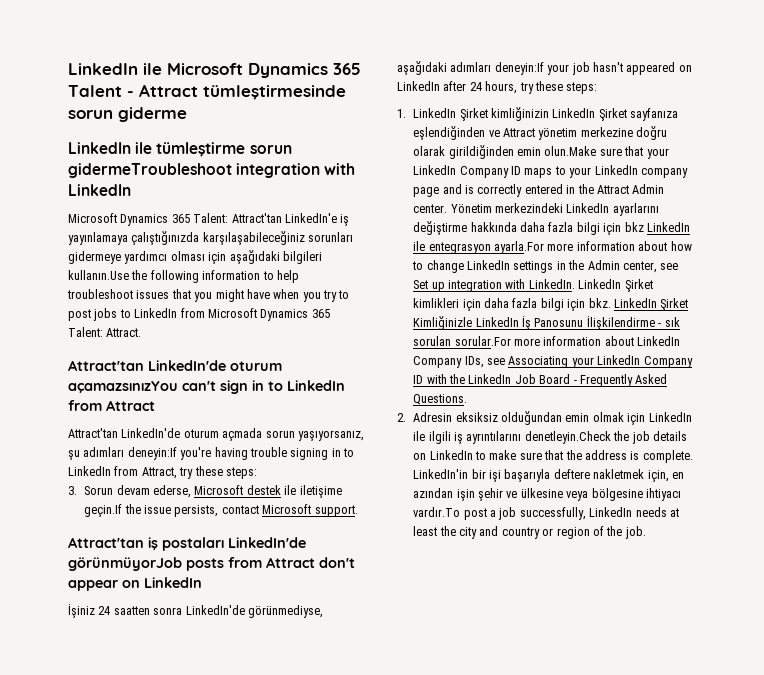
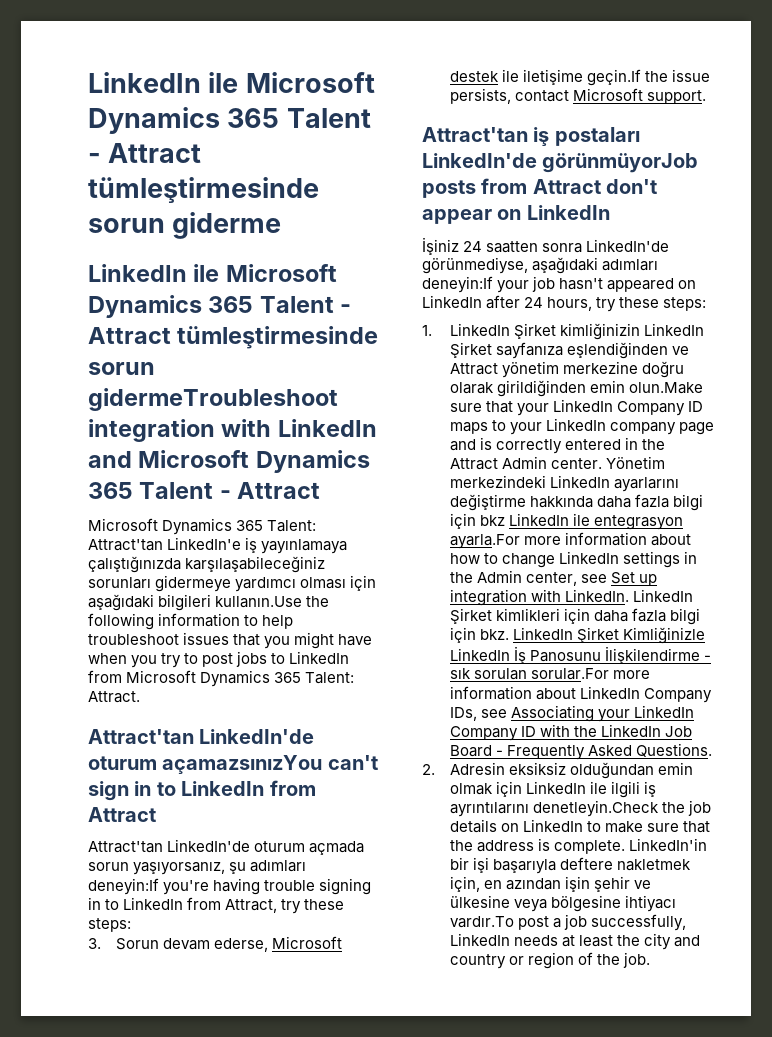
- LinkedIn ile tümleştirme sorun gidermeTroubleshoot integration with LinkedIn
+ LinkedIn ile Microsoft Dynamics 365 Talent - Attract tümleştirmesinde sorun gidermeTroubleshoot integration with LinkedIn and Microsoft Dynamics 365 Talent - Attract

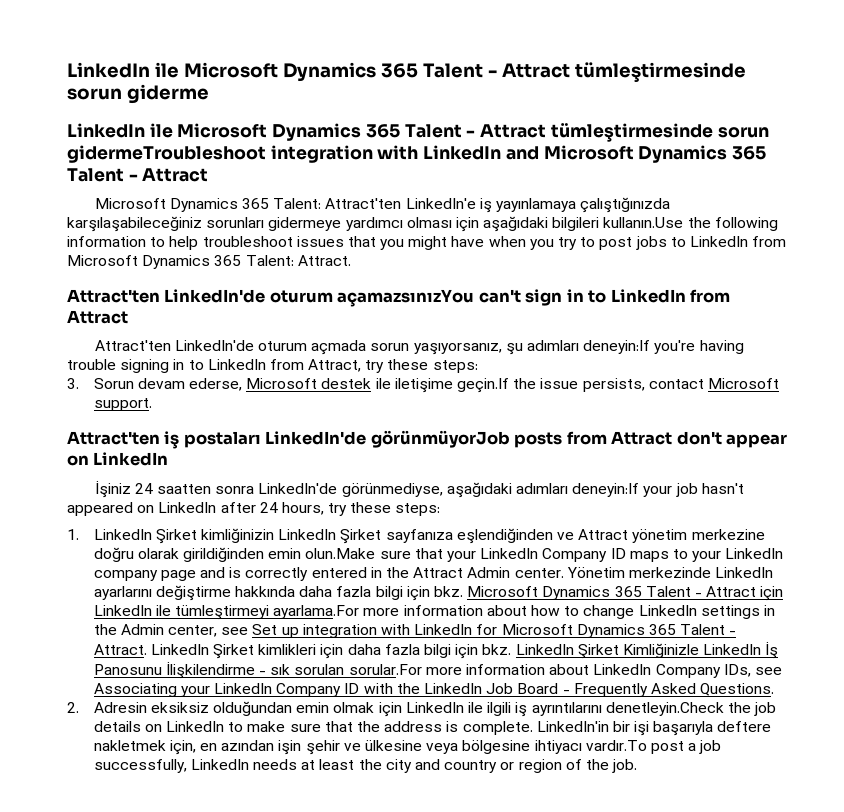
- Microsoft Dynamics 365 Talent: Attract'tan LinkedIn'e iş yayınlamaya çalıştığınızda karşılaşabileceğiniz sorunları gidermeye yardımcı olması için aşağıdaki bilgileri kullanın.Use the following information to help troubleshoot issues that you might have when you try to post jobs to LinkedIn from Microsoft Dynamics 365 Talent: Attract.
+ Microsoft Dynamics 365 Talent: Attract'ten LinkedIn'e iş yayınlamaya çalıştığınızda karşılaşabileceğiniz sorunları gidermeye yardımcı olması için aşağıdaki bilgileri kullanın.Use the following information to help troubleshoot issues that you might have when you try to post jobs to LinkedIn from Microsoft Dynamics 365 Talent: Attract.
- Attract'tan LinkedIn'de oturum açamazsınızYou can't sign in to LinkedIn from Attract
+ Attract'ten LinkedIn'de oturum açamazsınızYou can't sign in to LinkedIn from Attract
- Attract'tan LinkedIn'de oturum açmada sorun yaşıyorsanız, şu adımları deneyin:If you're having trouble signing in to LinkedIn from Attract, try these steps:
+ Attract'ten LinkedIn'de oturum açmada sorun yaşıyorsanız, şu adımları deneyin:If you're having trouble signing in to LinkedIn from Attract, try these steps:
- Attract'tan iş postaları LinkedIn'de görünmüyorJob posts from Attract don't appear on LinkedIn
+ Attract'ten iş postaları LinkedIn'de görünmüyorJob posts from Attract don't appear on LinkedIn
- Yönetim merkezindeki LinkedIn ayarlarını değiştirme hakkında daha fazla bilgi için bkz LinkedIn ile entegrasyon ayarla.For more information about how to change LinkedIn settings in the Admin center, see Set up integration with LinkedIn.
+ Yönetim merkezinde LinkedIn ayarlarını değiştirme hakkında daha fazla bilgi için bkz. Microsoft Dynamics 365 Talent - Attract için LinkedIn ile tümleştirmeyi ayarlama.For more information about how to change LinkedIn settings in the Admin center, see Set up integration with LinkedIn for Microsoft Dynamics 365 Talent - Attract.

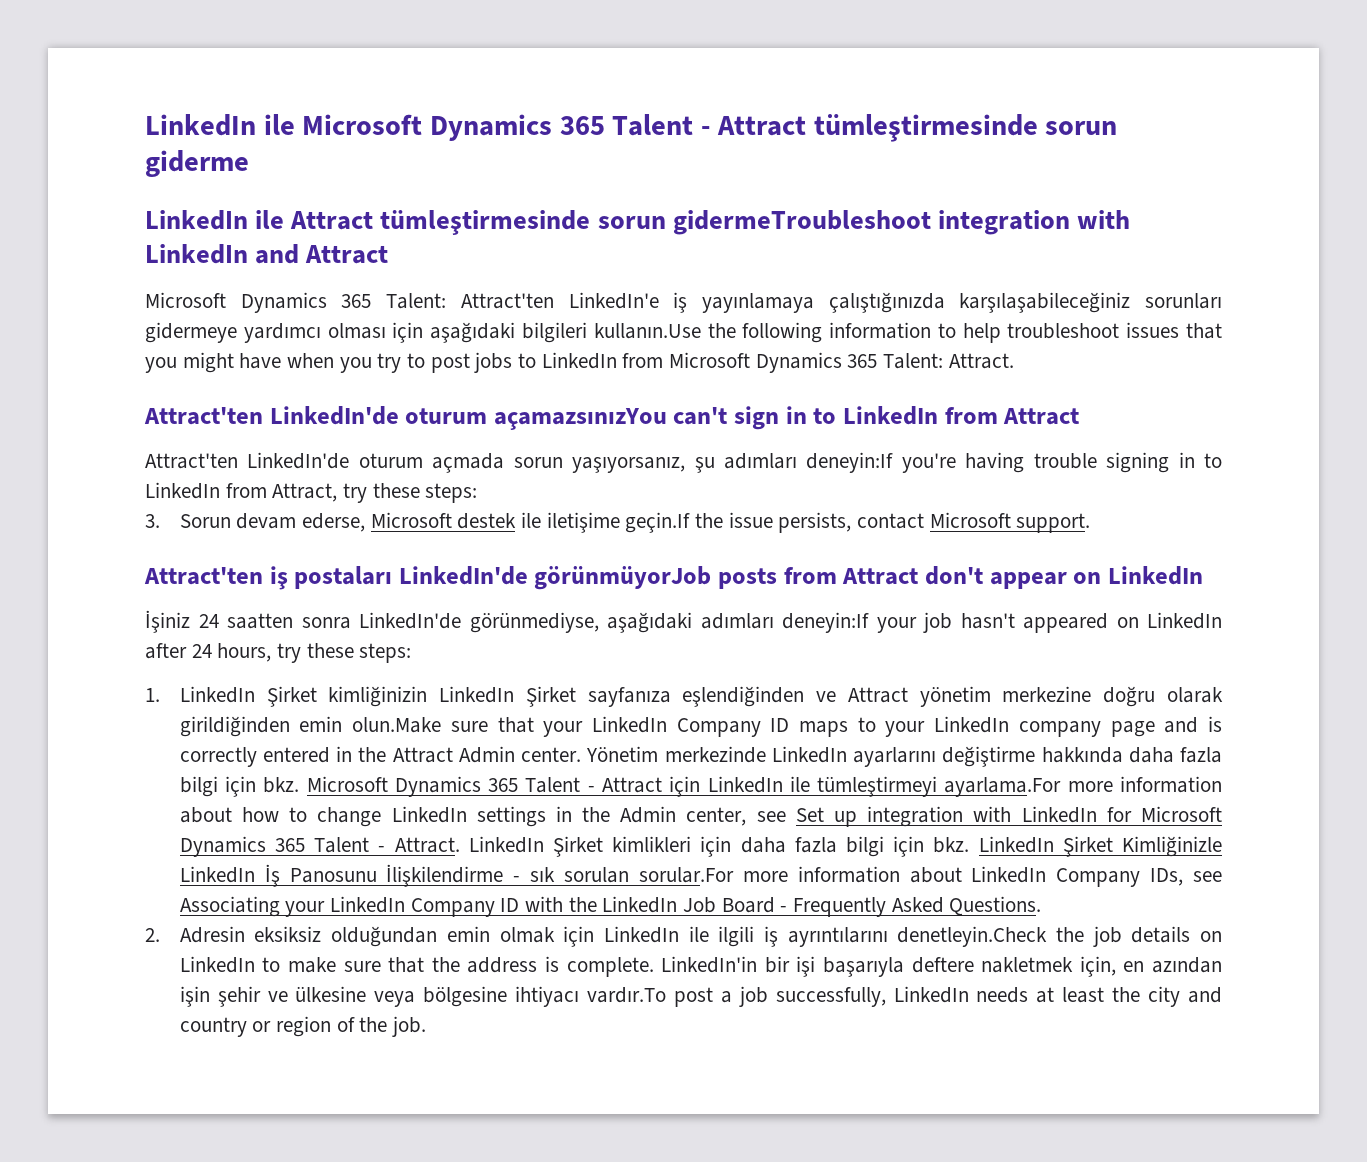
- LinkedIn ile Microsoft Dynamics 365 Talent - Attract tümleştirmesinde sorun gidermeTroubleshoot integration with LinkedIn and Microsoft Dynamics 365 Talent - Attract
+ LinkedIn ile Attract tümleştirmesinde sorun gidermeTroubleshoot integration with LinkedIn and Attract

